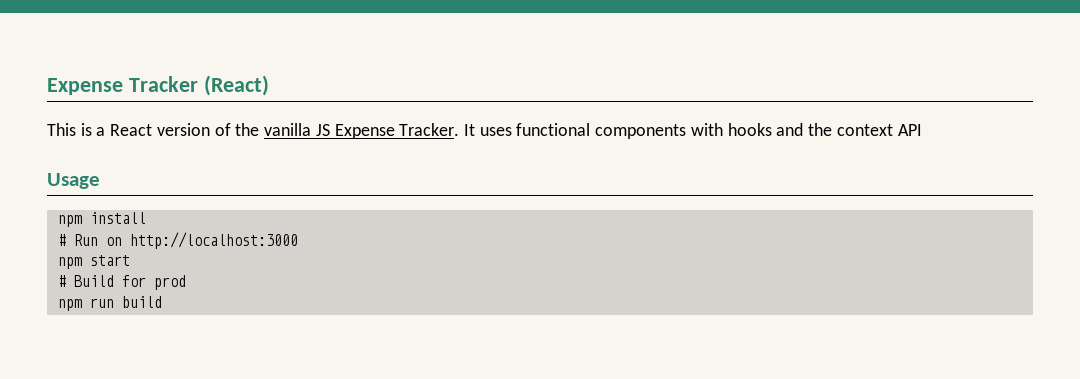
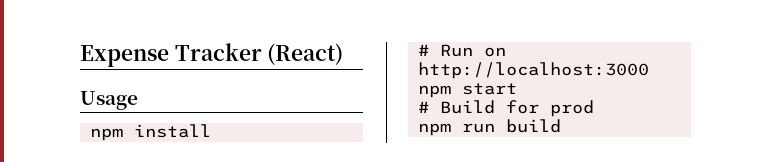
- This is a React version of the vanilla JS Expense Tracker. It uses functional components with hooks and the context API

